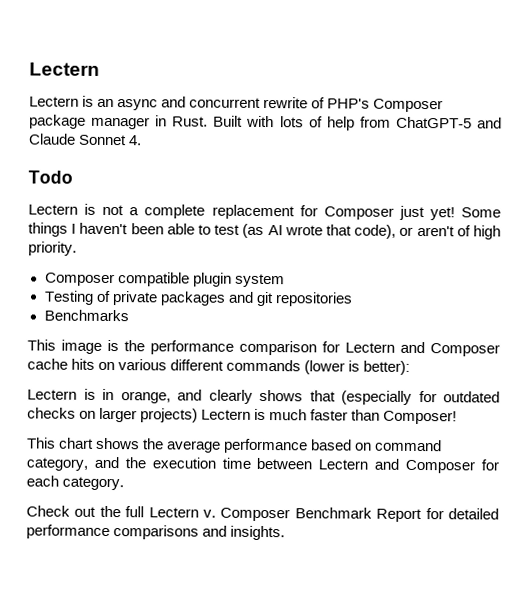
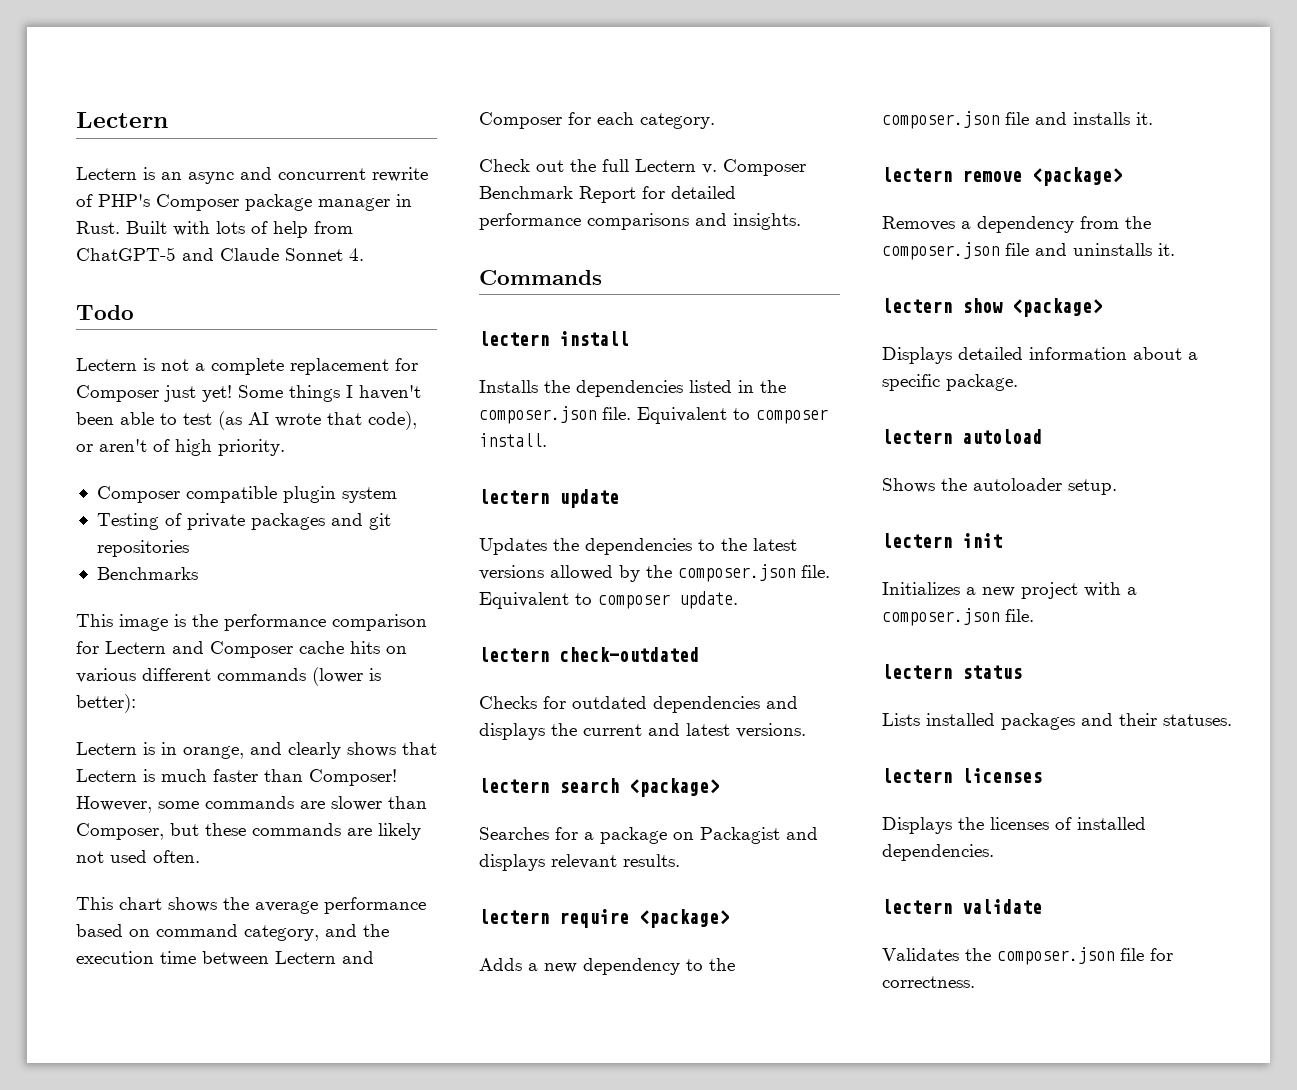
- Lectern is in orange, and clearly shows that (especially for outdated checks on larger projects) Lectern is much faster than Composer!
+ Lectern is in orange, and clearly shows that Lectern is much faster than Composer! However, some commands are slower than Composer, but these commands are likely not used often.
+ Commands
+ lectern install
+ Installs the dependencies listed in the composer.json file. Equivalent to composer install.
+ lectern update
+ Updates the dependencies to the latest versions allowed by the composer.json file. Equivalent to composer update.
+ lectern check-outdated
+ Checks for outdated dependencies and displays the current and latest versions.
+ lectern search <package>
+ Searches for a package on Packagist and displays relevant results.
+ lectern require <package>
+ Adds a new dependency to the composer.json file and installs it.
+ lectern remove <package>
+ Removes a dependency from the composer.json file and uninstalls it.
+ lectern show <package>
+ Displays detailed information about a specific package.
+ lectern autoload
+ Shows the autoloader setup.
+ lectern init
+ Initializes a new project with a composer.json file.
+ lectern status
+ Lists installed packages and their statuses.
+ lectern licenses
+ Displays the licenses of installed dependencies.
+ lectern validate
+ Validates the composer.json file for correctness.

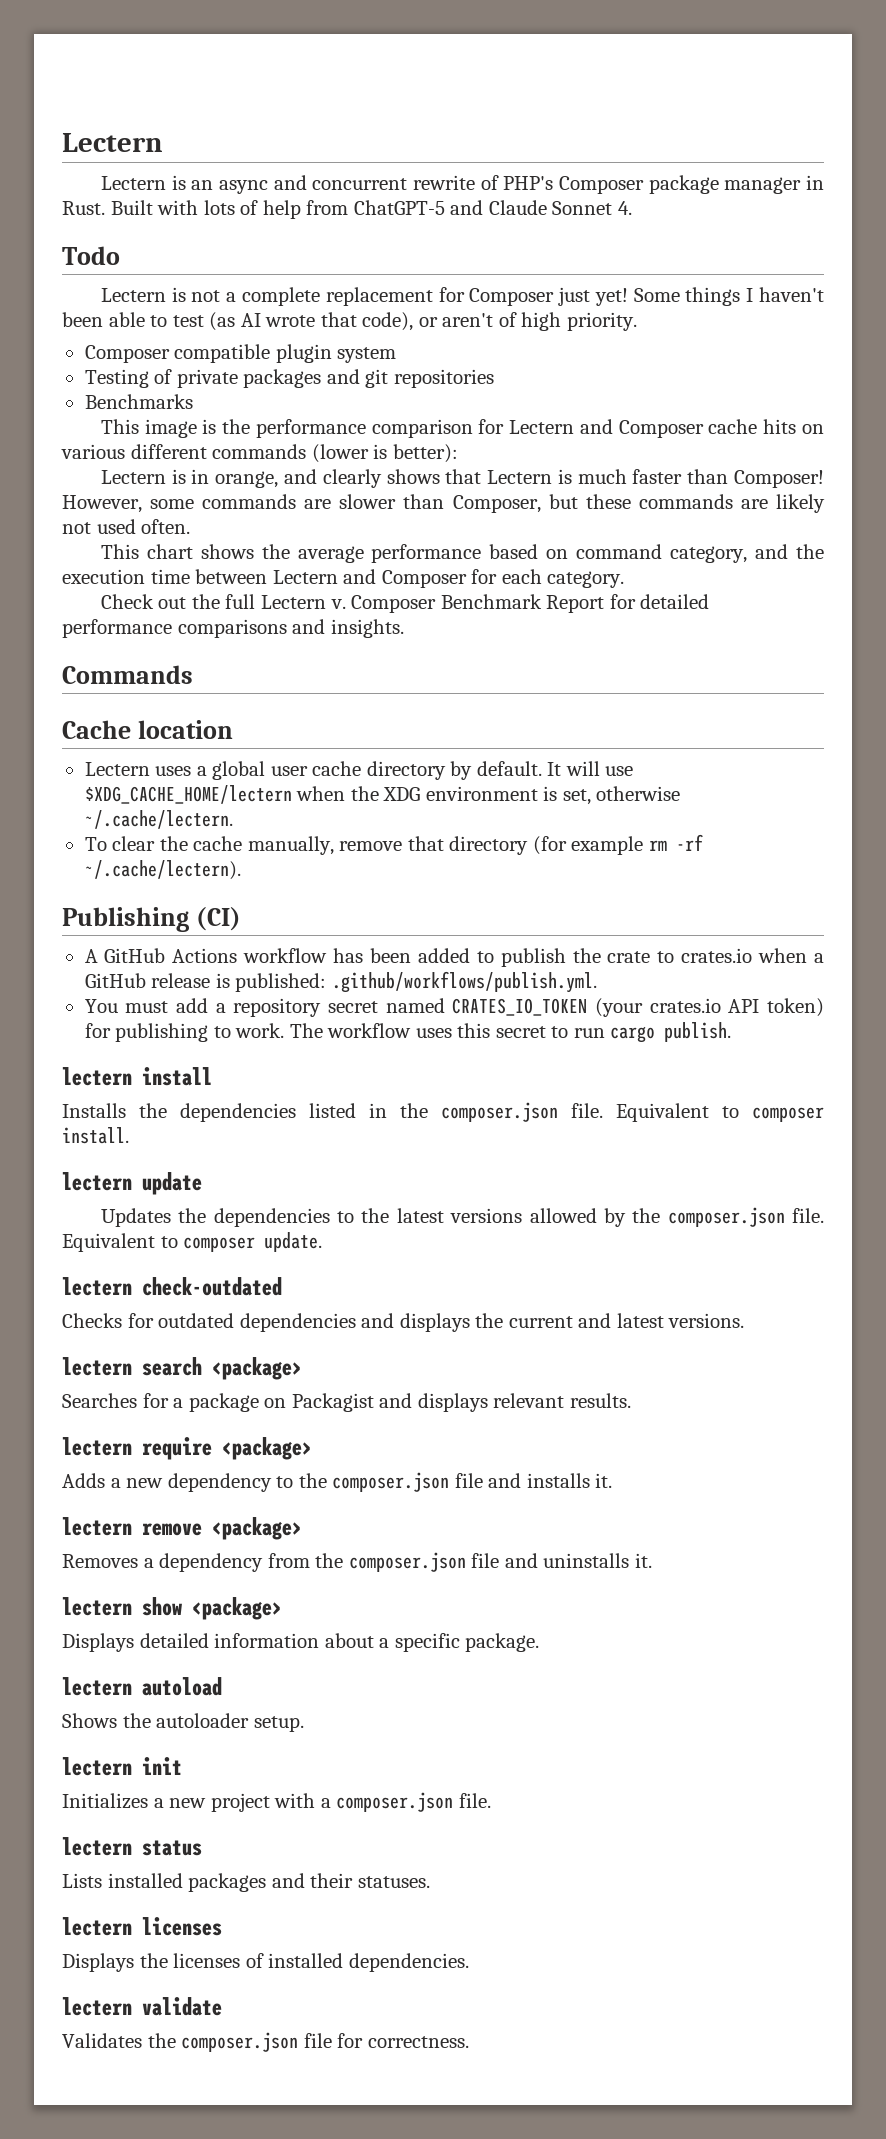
+ Cache location
+ Lectern uses a global user cache directory by default. It will use $XDG_CACHE_HOME/lectern when the XDG environment is set, otherwise ~/.cache/lectern.
+ To clear the cache manually, remove that directory (for example rm -rf ~/.cache/lectern).
+ Publishing (CI)
+ A GitHub Actions workflow has been added to publish the crate to crates.io when a GitHub release is published: .github/workflows/publish.yml.
+ You must add a repository secret named CRATES_IO_TOKEN (your crates.io API token) for publishing to work. The workflow uses this secret to run cargo publish.

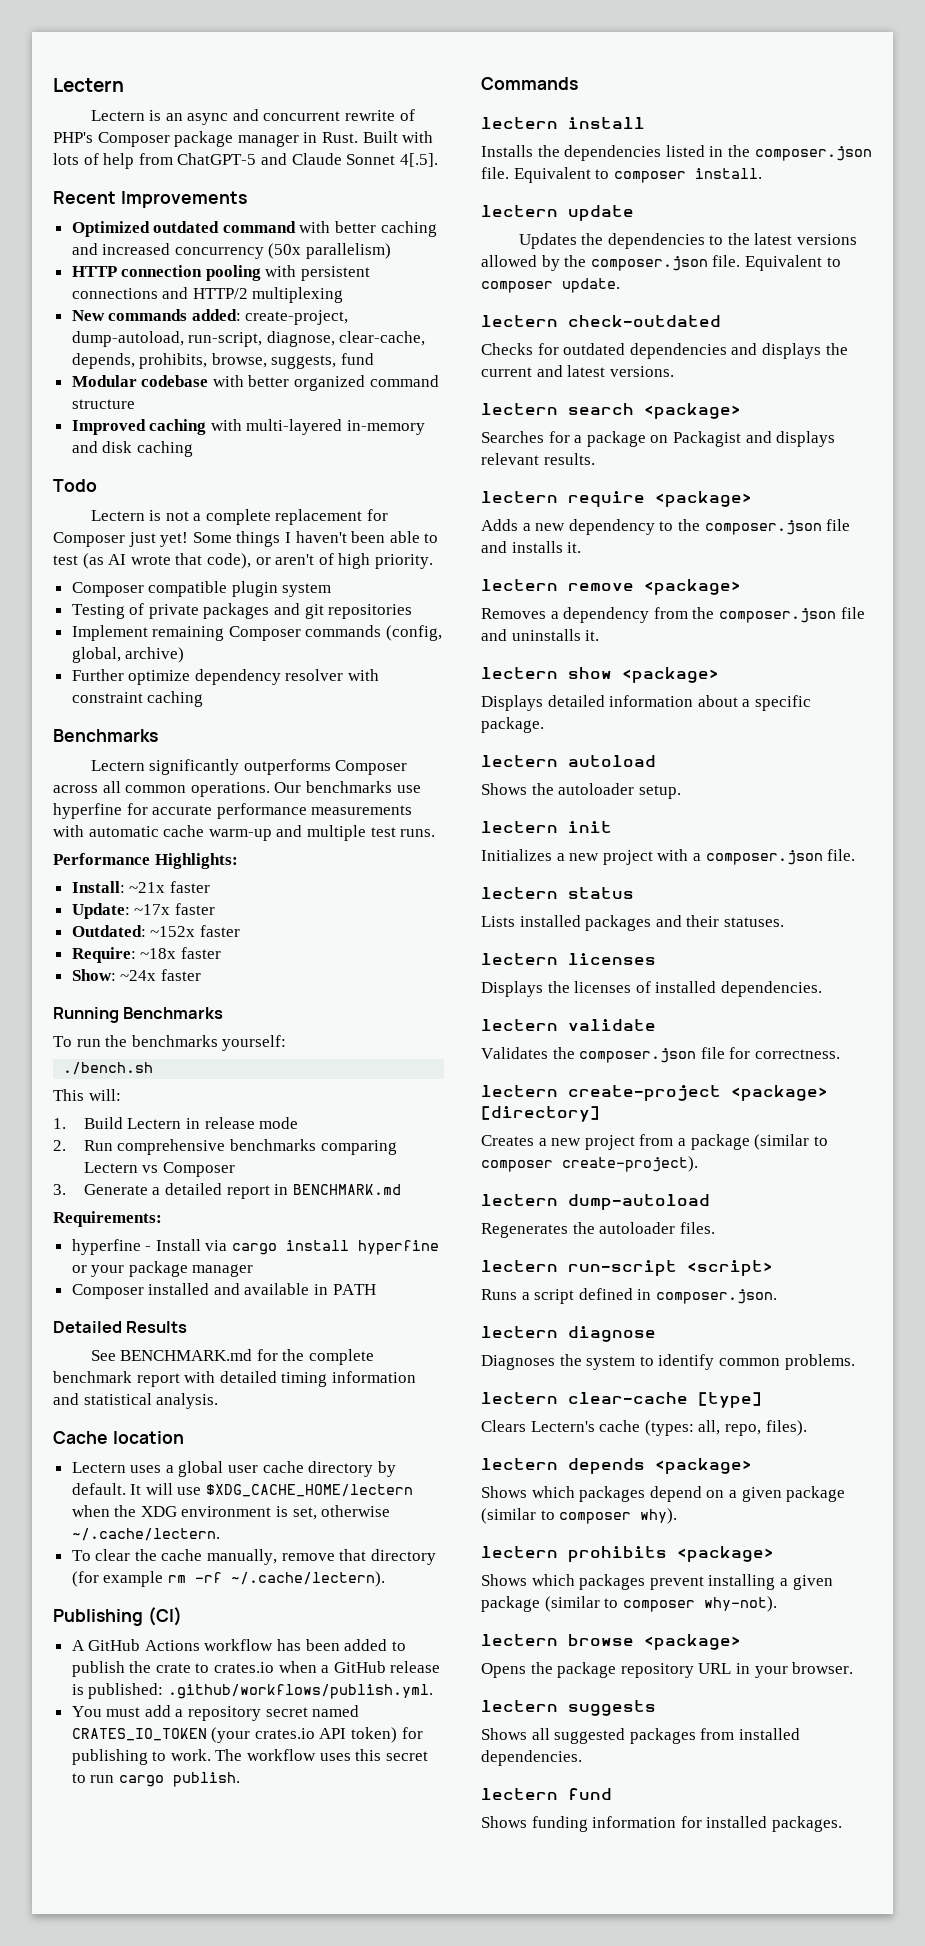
- Built with lots of help from ChatGPT-5 and Claude Sonnet 4.
+ Built with lots of help from ChatGPT-5 and Claude Sonnet 4[.5].
+ Recent Improvements
+ Optimized outdated command with better caching and increased concurrency (50x parallelism)
+ HTTP connection pooling with persistent connections and HTTP/2 multiplexing
+ New commands added: create-project, dump-autoload, run-script, diagnose, clear-cache, depends, prohibits, browse, suggests, fund
+ Modular codebase with better organized command structure
+ Improved caching with multi-layered in-memory and disk caching
+ Implement remaining Composer commands (config, global, archive)
+ Further optimize dependency resolver with constraint caching
  Benchmarks
- This image is the performance comparison for Lectern and Composer cache hits on various different commands (lower is better):
- Lectern is in orange, and clearly shows that Lectern is much faster than Composer! However, some commands are slower than Composer, but these commands are likely not used often.
- This chart shows the average performance based on command category, and the execution time between Lectern and Composer for each category.
- Check out the full Lectern v. Composer Benchmark Report for detailed performance comparisons and insights.
- Commands
+ Lectern significantly outperforms Composer across all common operations. Our benchmarks use hyperfine for accurate performance measurements with automatic cache warm-up and multiple test runs.
+ Performance Highlights:
+ Install: ~21x faster
+ Update: ~17x faster
+ Outdated: ~152x faster
+ Require: ~18x faster
+ Show: ~24x faster
+ Running Benchmarks
+ To run the benchmarks yourself:
+ ./bench.sh
+ This will:
+ 1. Build Lectern in release mode
+ 2. Run comprehensive benchmarks comparing Lectern vs Composer
+ 3. Generate a detailed report in BENCHMARK.md
+ Requirements:
+ hyperfine - Install via cargo install hyperfine or your package manager
+ Composer installed and available in PATH
+ Detailed Results
+ See BENCHMARK.md for the complete benchmark report with detailed timing information and statistical analysis.
+ Commands
+ lectern create-project <package> [directory]
+ Creates a new project from a package (similar to composer create-project).
+ lectern dump-autoload
+ Regenerates the autoloader files.
+ lectern run-script <script>
+ Runs a script defined in composer.json.
+ lectern diagnose
+ Diagnoses the system to identify common problems.
+ lectern clear-cache [type]
+ Clears Lectern's cache (types: all, repo, files).
+ lectern depends <package>
+ Shows which packages depend on a given package (similar to composer why).
+ lectern prohibits <package>
+ Shows which packages prevent installing a given package (similar to composer why-not).
+ lectern browse <package>
+ Opens the package repository URL in your browser.
+ lectern suggests
+ Shows all suggested packages from installed dependencies.
+ lectern fund
+ Shows funding information for installed packages.

